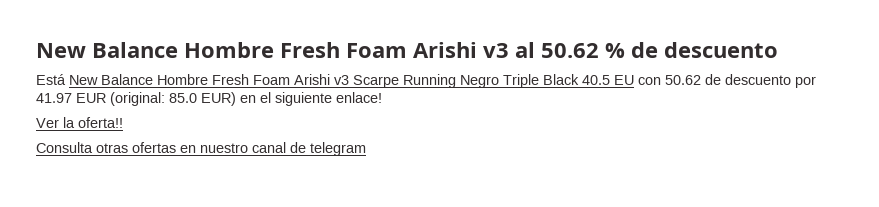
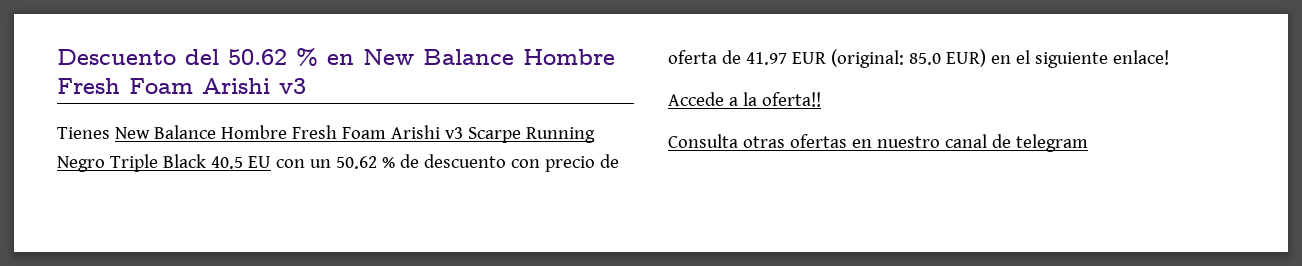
- New Balance Hombre Fresh Foam Arishi v3 al 50.62 % de descuento
- Está New Balance Hombre Fresh Foam Arishi v3 Scarpe Running Negro Triple Black 40.5 EU con 50.62 de descuento por 41.97 EUR (original: 85.0 EUR) en el siguiente enlace!
+ Descuento del 50.62 % en New Balance Hombre Fresh Foam Arishi v3
+ Tienes New Balance Hombre Fresh Foam Arishi v3 Scarpe Running Negro Triple Black 40.5 EU con un 50.62 % de descuento con precio de oferta de 41.97 EUR (original: 85.0 EUR) en el siguiente enlace!
- Ver la oferta!!
+ Accede a la oferta!!

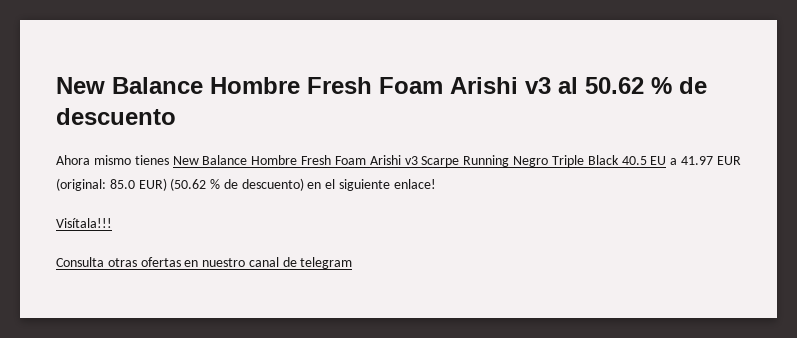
- Descuento del 50.62 % en New Balance Hombre Fresh Foam Arishi v3
- Tienes New Balance Hombre Fresh Foam Arishi v3 Scarpe Running Negro Triple Black 40.5 EU con un 50.62 % de descuento con precio de oferta de 41.97 EUR (original: 85.0 EUR) en el siguiente enlace!
+ New Balance Hombre Fresh Foam Arishi v3 al 50.62 % de descuento
+ Ahora mismo tienes New Balance Hombre Fresh Foam Arishi v3 Scarpe Running Negro Triple Black 40.5 EU a 41.97 EUR (original: 85.0 EUR) (50.62 % de descuento) en el siguiente enlace!
- Accede a la oferta!!
+ Visítala!!!

